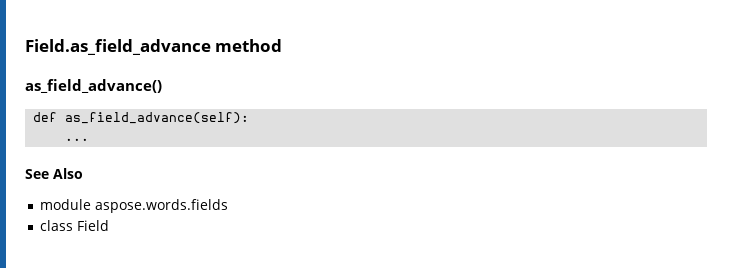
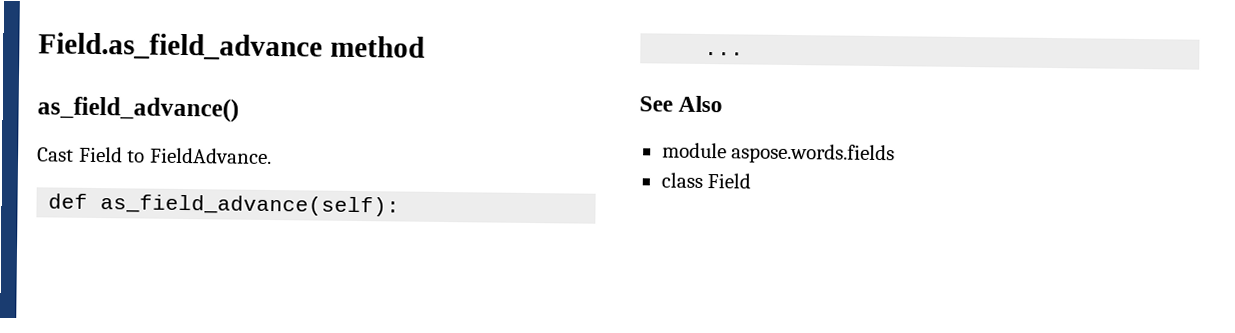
+ Cast Field to FieldAdvance.

